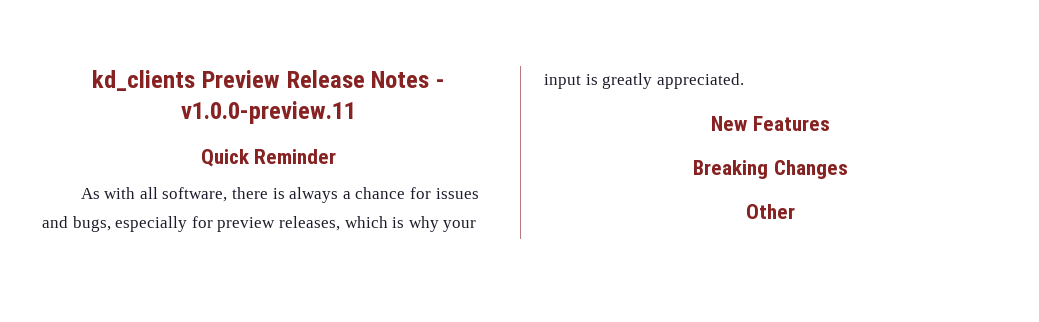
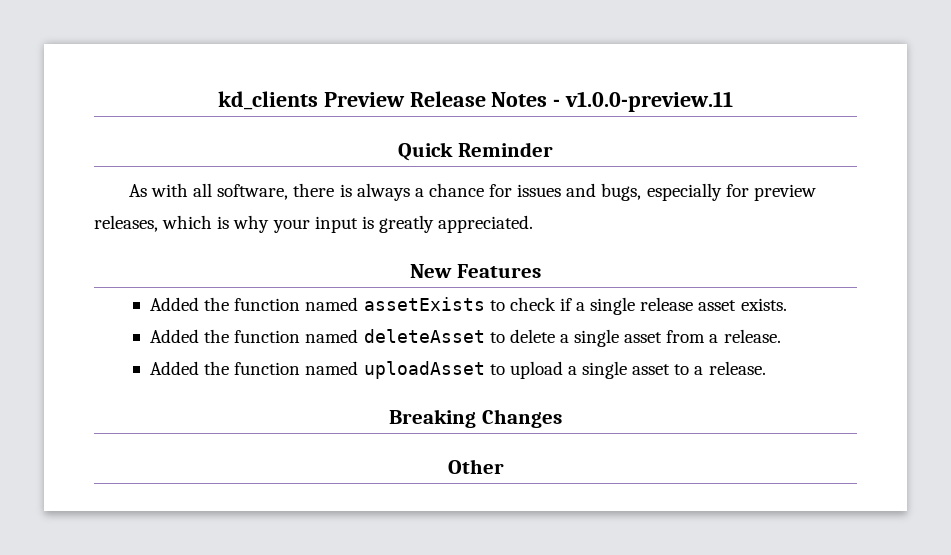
+ Added the function named assetExists to check if a single release asset exists.
+ Added the function named deleteAsset to delete a single asset from a release.
+ Added the function named uploadAsset to upload a single asset to a release.

